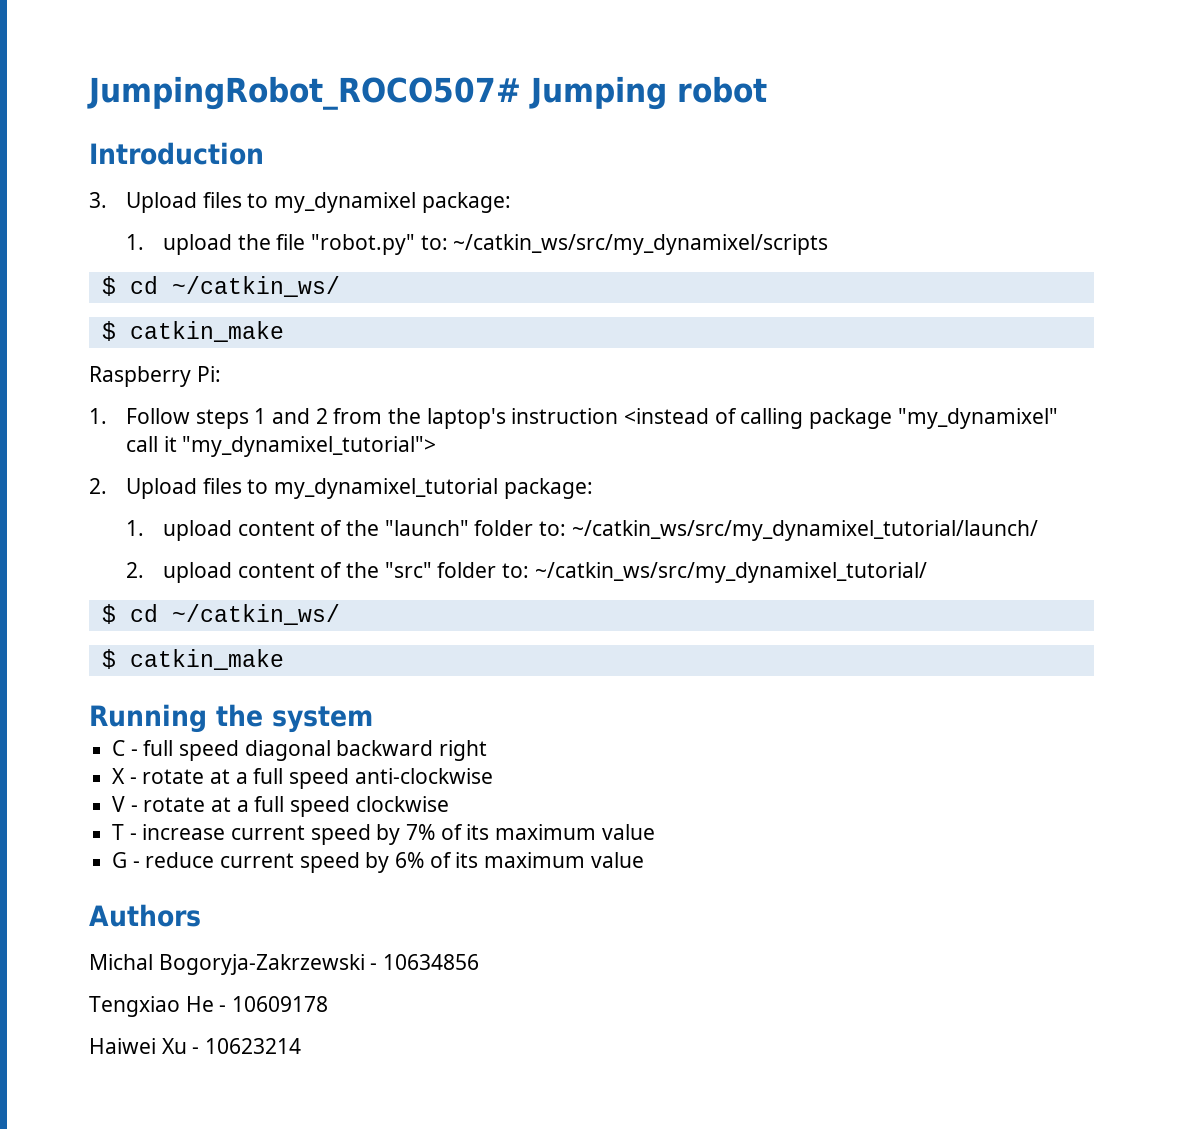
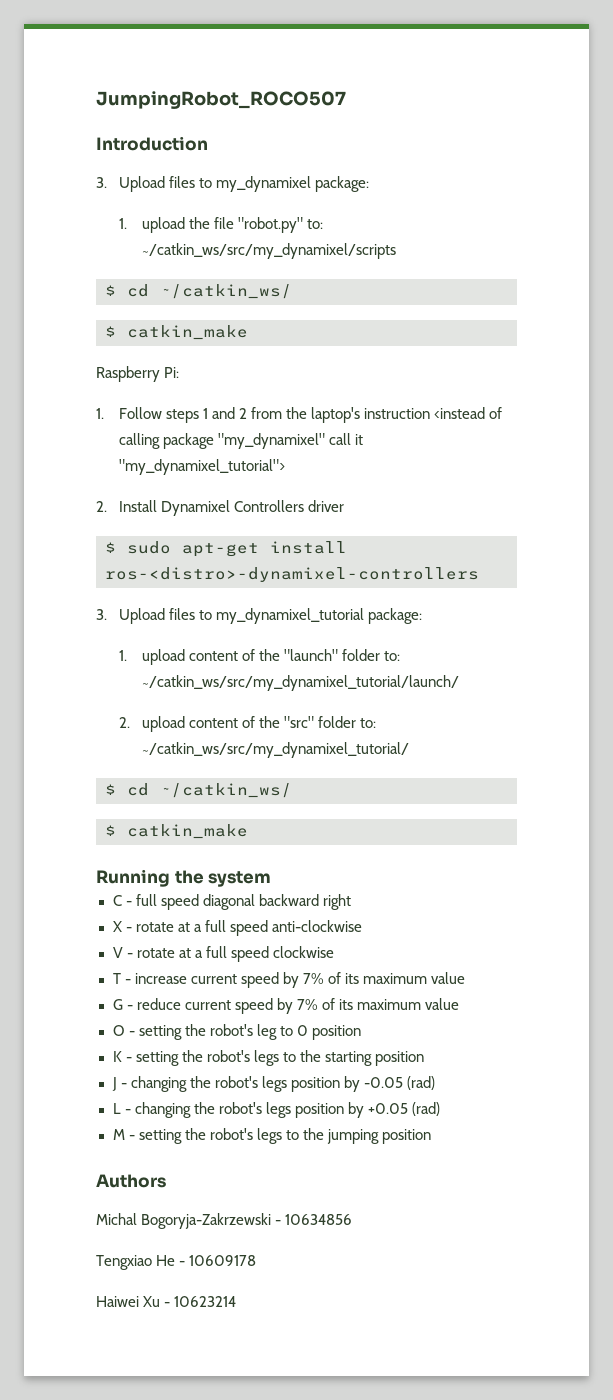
- JumpingRobot_ROCO507# Jumping robot
+ JumpingRobot_ROCO507
- 2. Upload files to my_dynamixel_tutorial package:
+ 2. Install Dynamixel Controllers driver
+ $ sudo apt-get install ros-<distro>-dynamixel-controllers
+ 3. Upload files to my_dynamixel_tutorial package:
- G - reduce current speed by 6% of its maximum value
+ G - reduce current speed by 7% of its maximum value
+ O - setting the robot's leg to 0 position
+ K - setting the robot's legs to the starting position
+ J - changing the robot's legs position by -0.05 (rad)
+ L - changing the robot's legs position by +0.05 (rad)
+ M - setting the robot's legs to the jumping position

